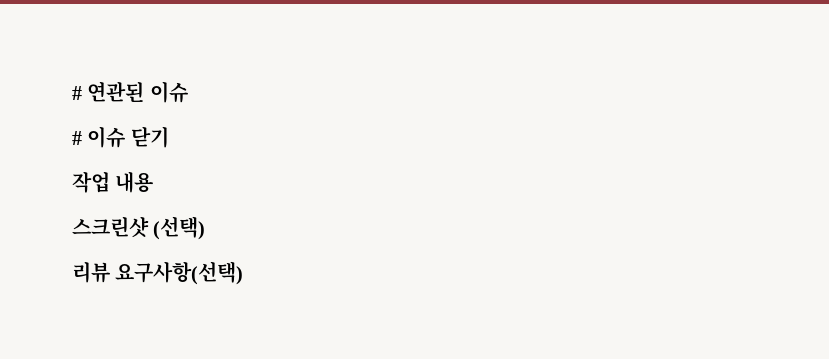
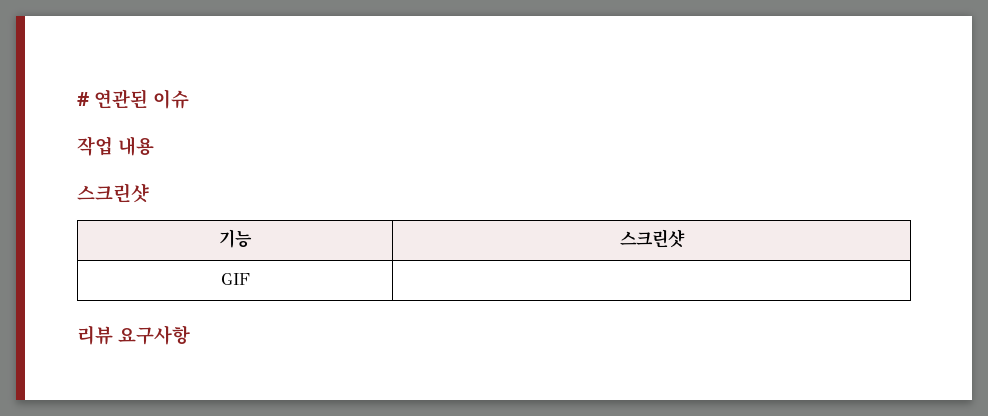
- # 이슈 닫기
  작업 내용
- 스크린샷 (선택)
+ 스크린샷
+ 기능 | 스크린샷
+ GIF |
- 리뷰 요구사항(선택)
+ 리뷰 요구사항

